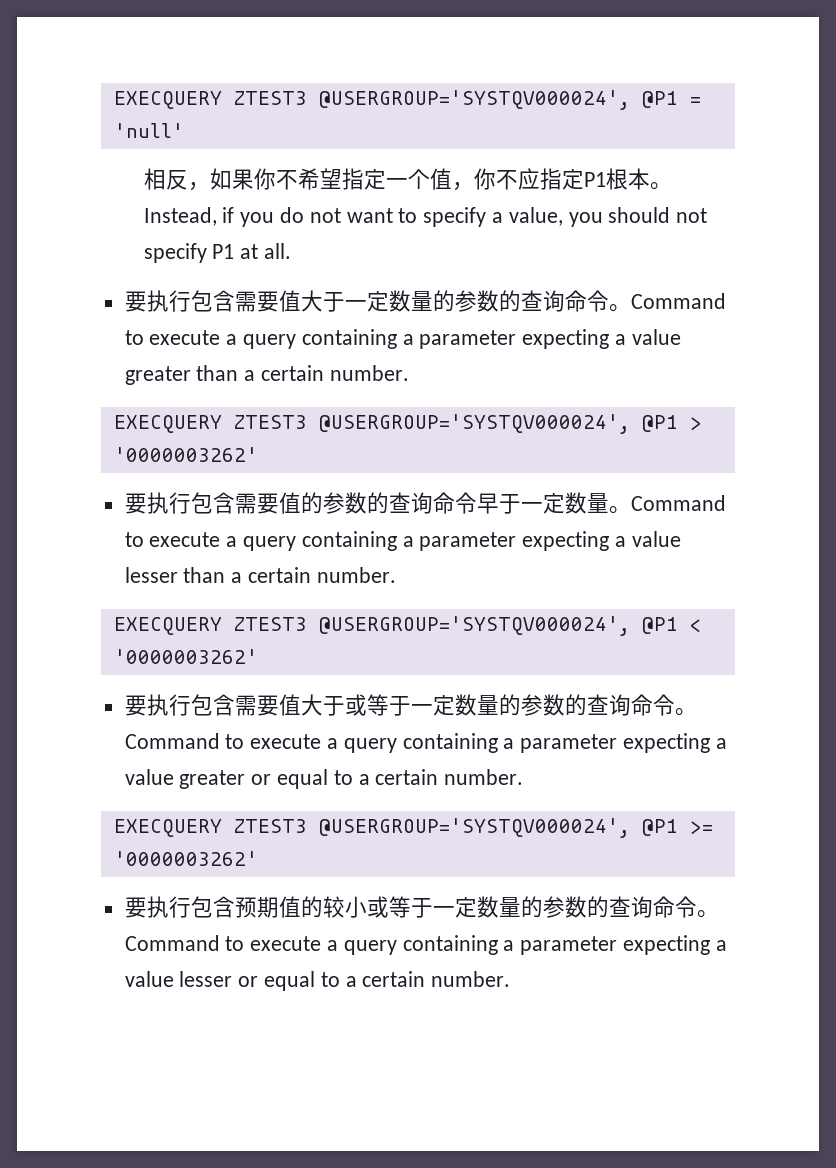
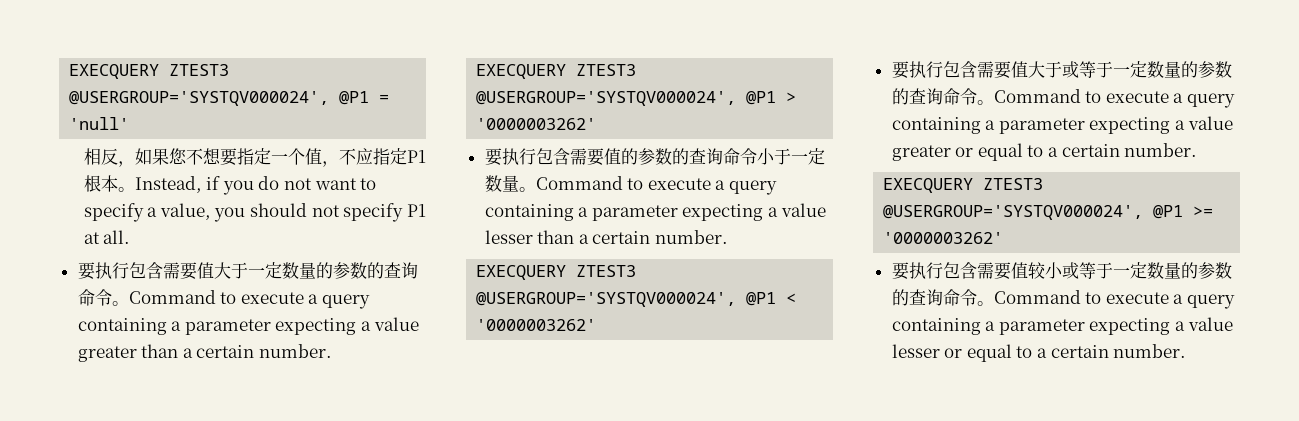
- 相反，如果你不希望指定一个值，你不应指定P1根本。
+ 相反，如果您不想要指定一个值，不应指定P1根本。
- 要执行包含需要值的参数的查询命令早于一定数量。
+ 要执行包含需要值的参数的查询命令小于一定数量。
- 要执行包含预期值的较小或等于一定数量的参数的查询命令。
+ 要执行包含需要值较小或等于一定数量的参数的查询命令。

